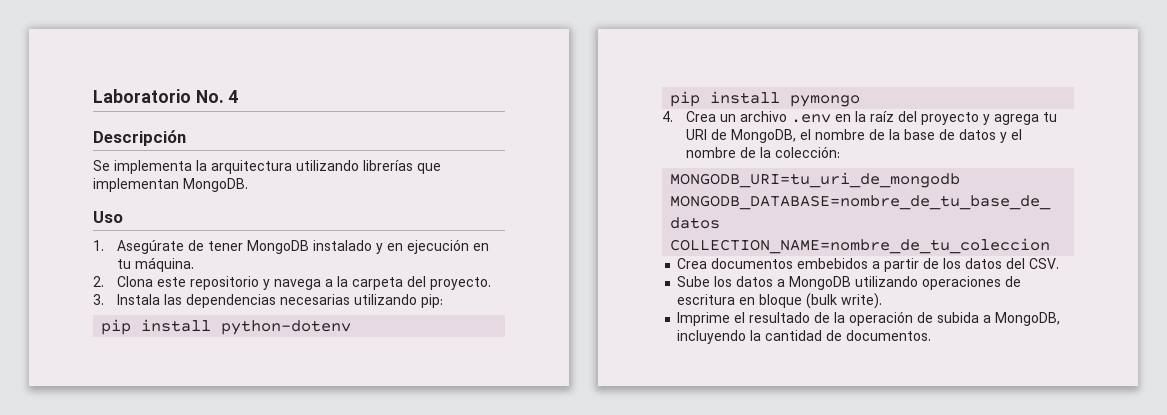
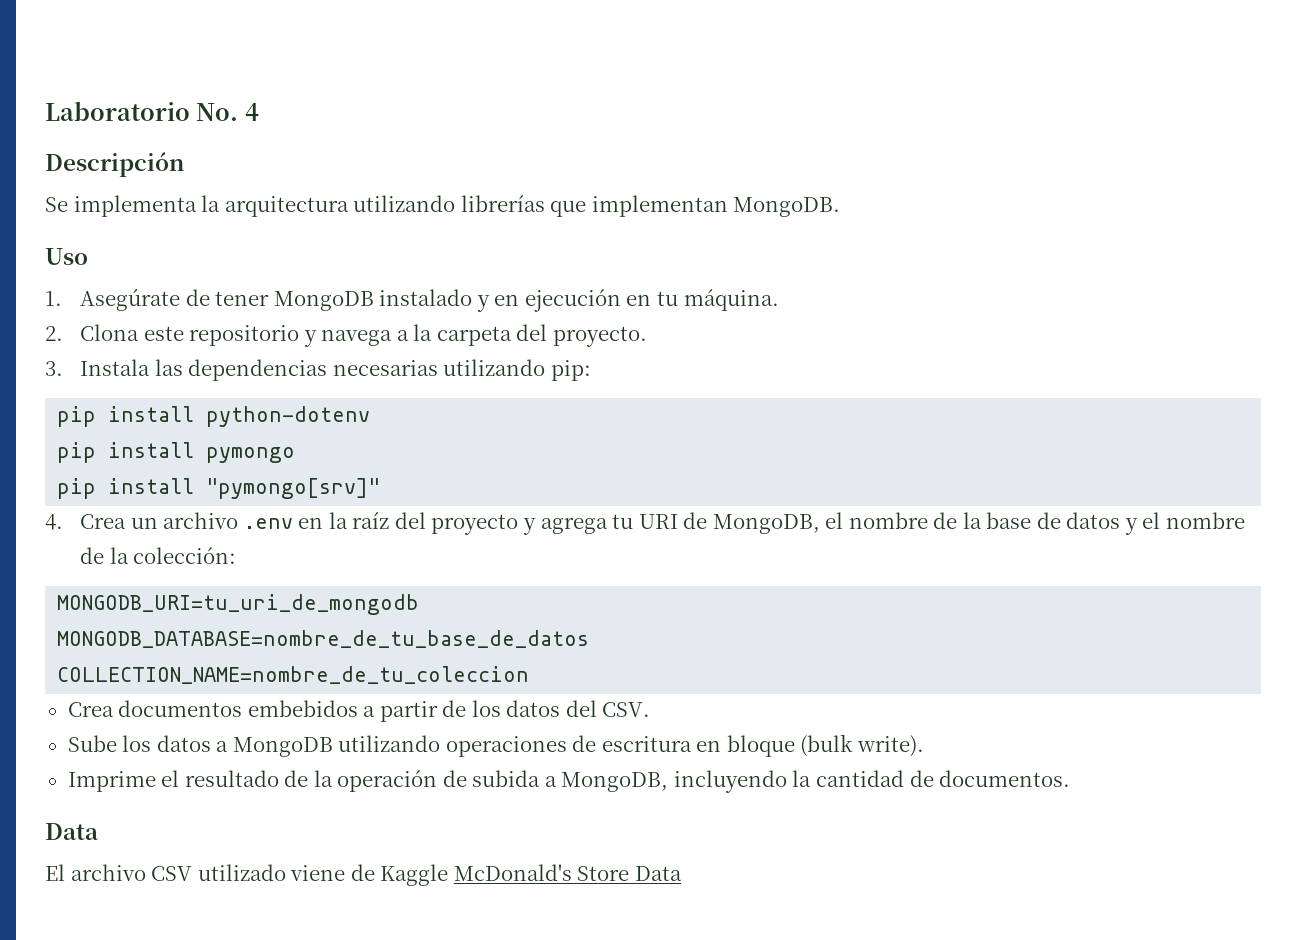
+ pip install "pymongo[srv]"
  Imprime el resultado de la operación de subida a MongoDB, incluyendo la cantidad de documentos.
+ Data
+ El archivo CSV utilizado viene de Kaggle McDonald's Store Data

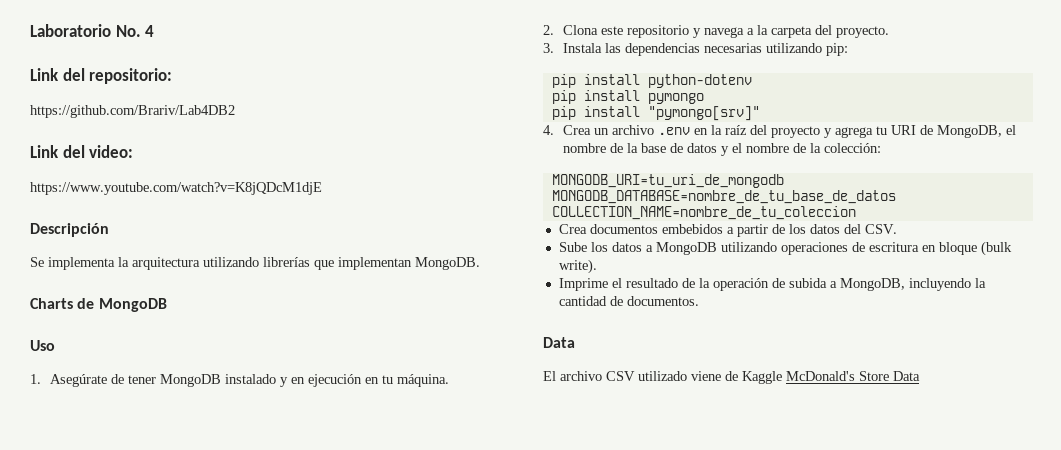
+ Link del repositorio:
+ https://github.com/Brariv/Lab4DB2
+ Link del video:
+ https://www.youtube.com/watch?v=K8jQDcM1djE
+ Charts de MongoDB

